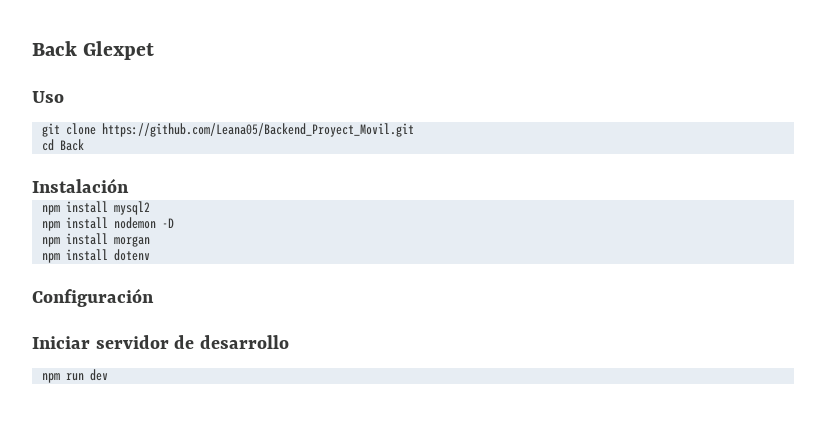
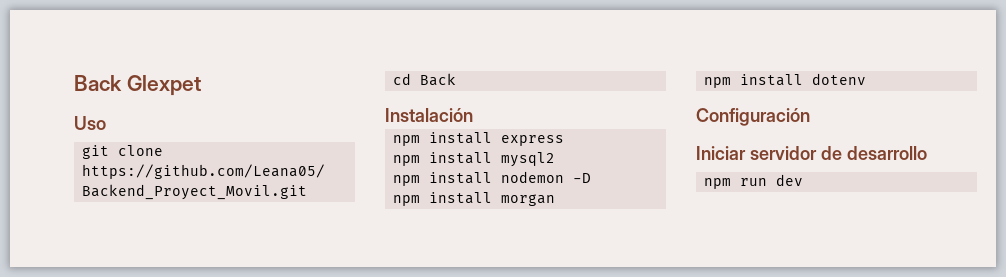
+ npm install express

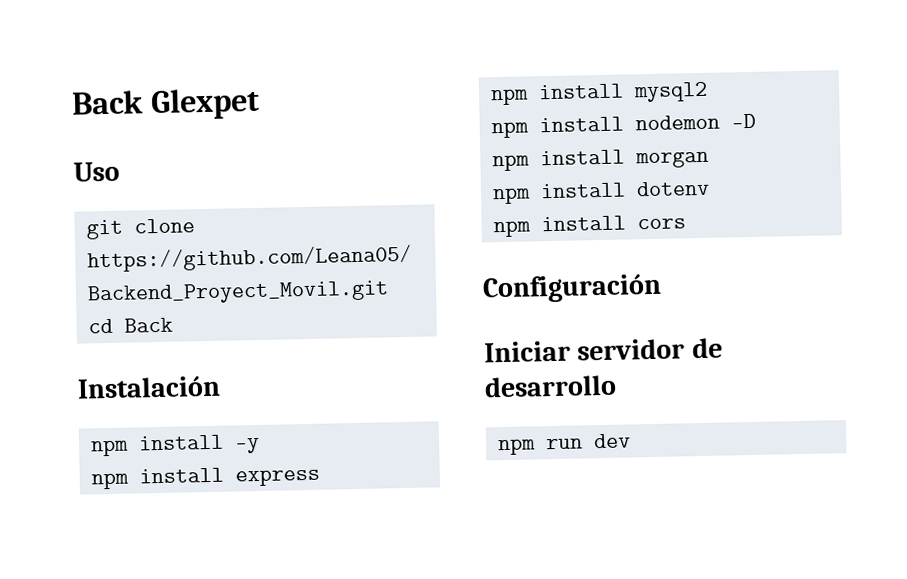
+ npm install -y
+ npm install cors

